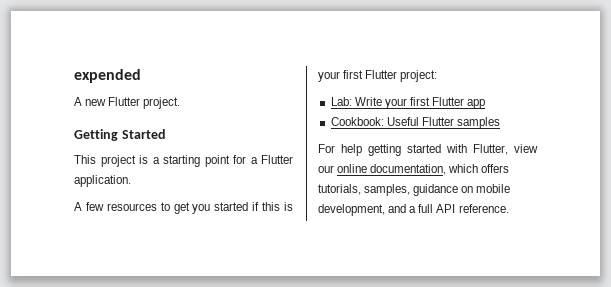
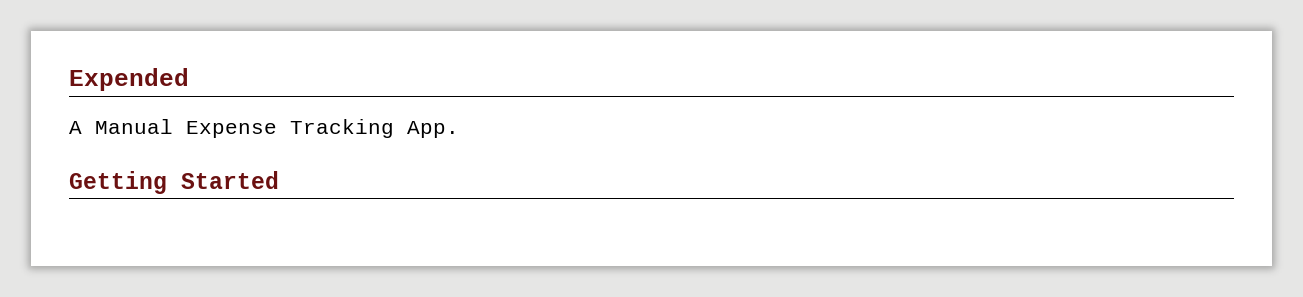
- expended
- A new Flutter project.
+ Expended
+ A Manual Expense Tracking App.
  Getting Started
- This project is a starting point for a Flutter application.
- A few resources to get you started if this is your first Flutter project:
- Lab: Write your first Flutter app
- Cookbook: Useful Flutter samples
- For help getting started with Flutter, view our online documentation, which offers tutorials, samples, guidance on mobile development, and a full API reference.

